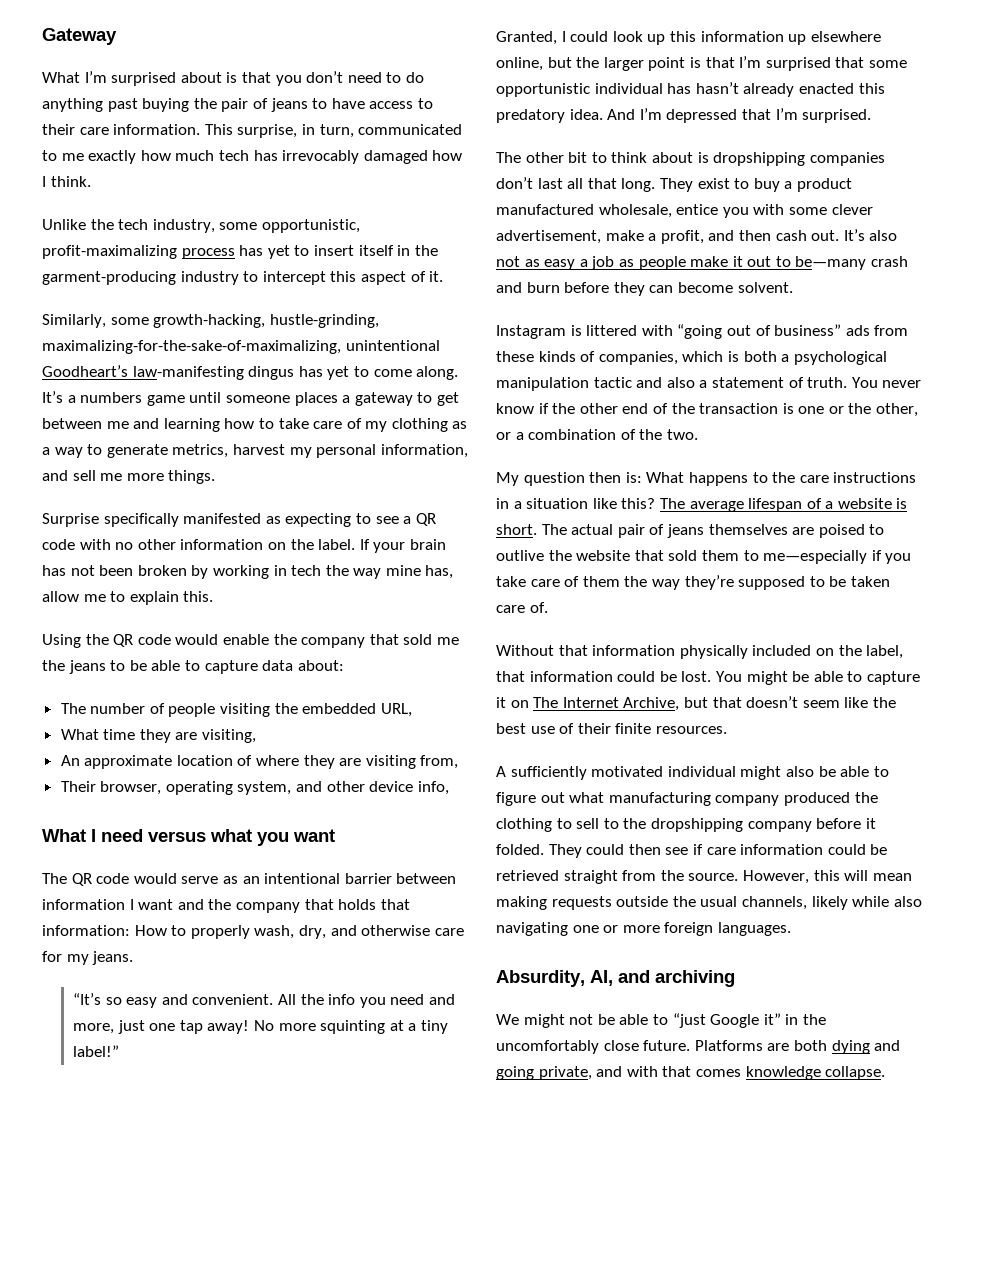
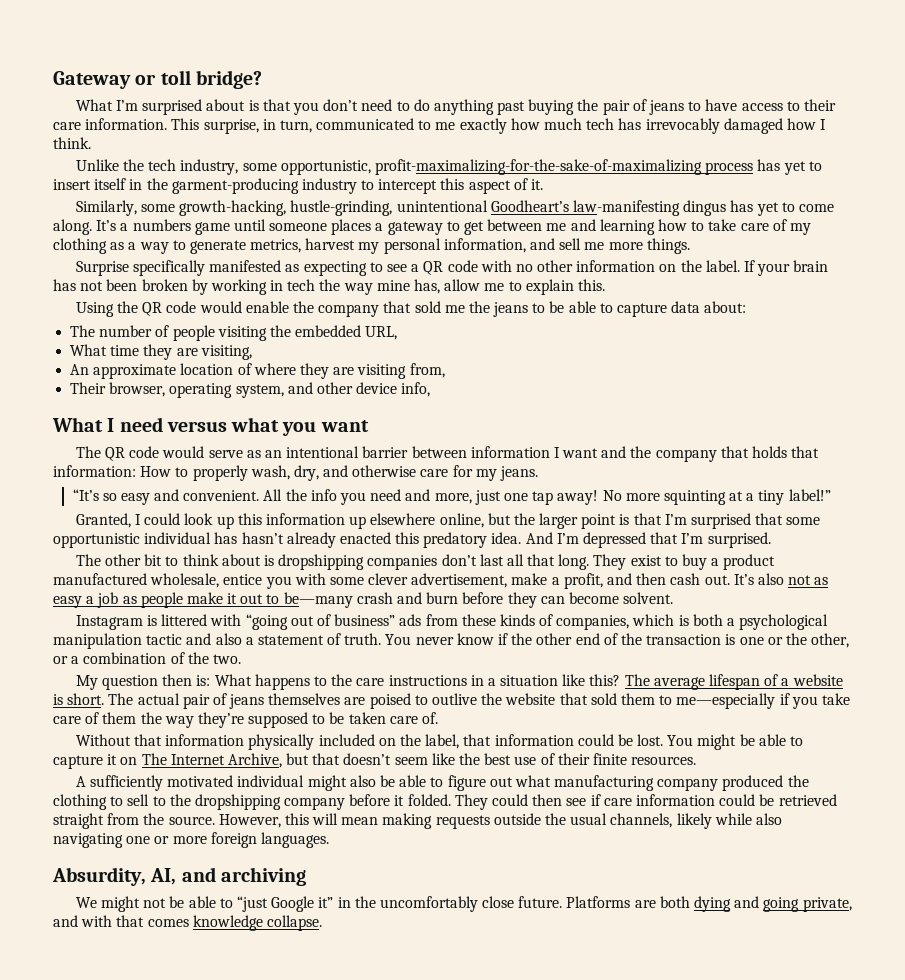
- Gateway
+ Gateway or toll bridge?
- Unlike the tech industry, some opportunistic, profit-maximalizing process has yet to insert itself in the garment-producing industry to intercept this aspect of it.
+ Unlike the tech industry, some opportunistic, profit-maximalizing-for-the-sake-of-maximalizing process has yet to insert itself in the garment-producing industry to intercept this aspect of it.
- Similarly, some growth-hacking, hustle-grinding, maximalizing-for-the-sake-of-maximalizing, unintentional Goodheart’s law-manifesting dingus has yet to come along.
+ Similarly, some growth-hacking, hustle-grinding, unintentional Goodheart’s law-manifesting dingus has yet to come along.

